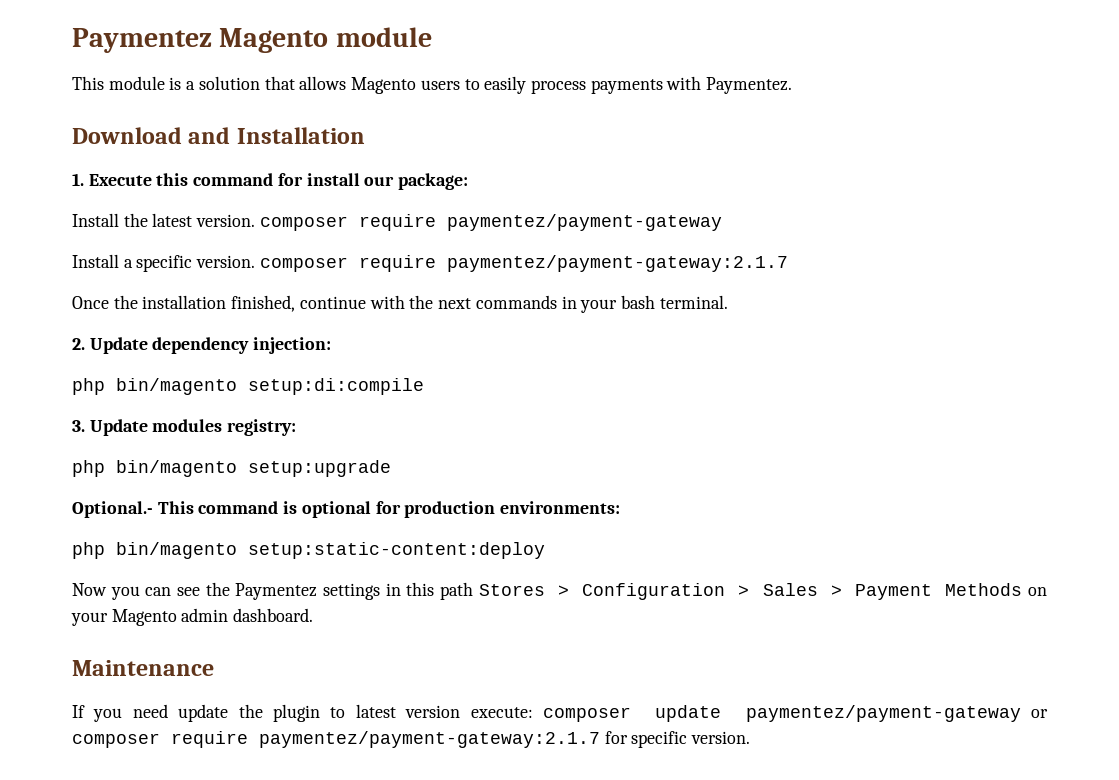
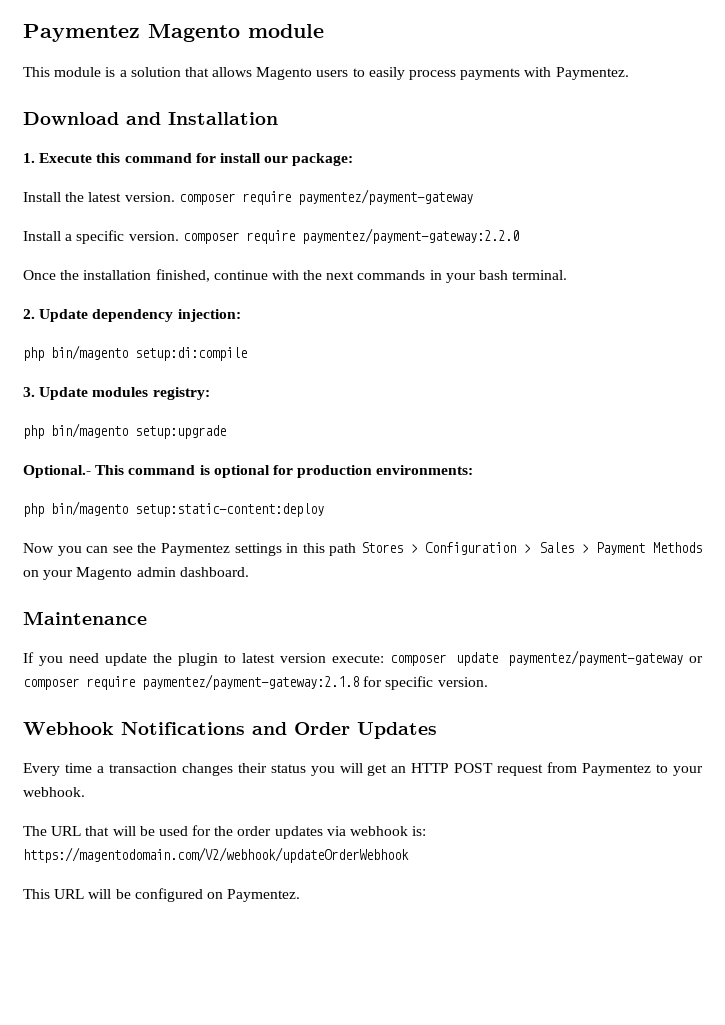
- Install a specific version. composer require paymentez/payment-gateway:2.1.7
+ Install a specific version. composer require paymentez/payment-gateway:2.2.0
- If you need update the plugin to latest version execute: composer update paymentez/payment-gateway or composer require paymentez/payment-gateway:2.1.7 for specific version.
+ If you need update the plugin to latest version execute: composer update paymentez/payment-gateway or composer require paymentez/payment-gateway:2.1.8 for specific version.
+ Webhook Notifications and Order Updates
+ Every time a transaction changes their status you will get an HTTP POST request from Paymentez to your webhook.
+ The URL that will be used for the order updates via webhook is: https://magentodomain.com/V2/webhook/updateOrderWebhook
+ This URL will be configured on Paymentez.

